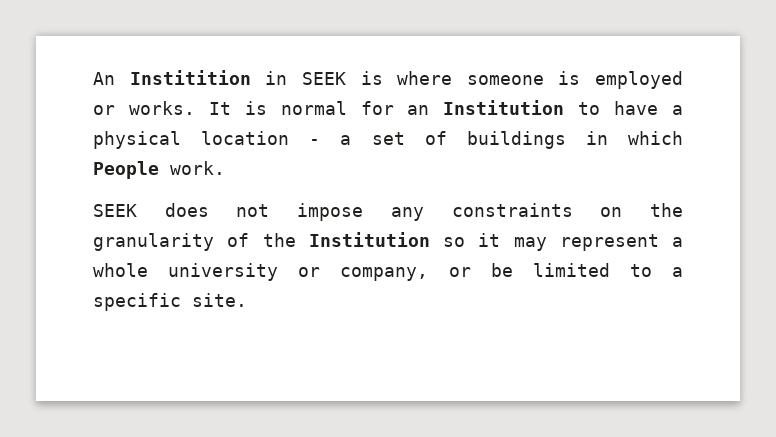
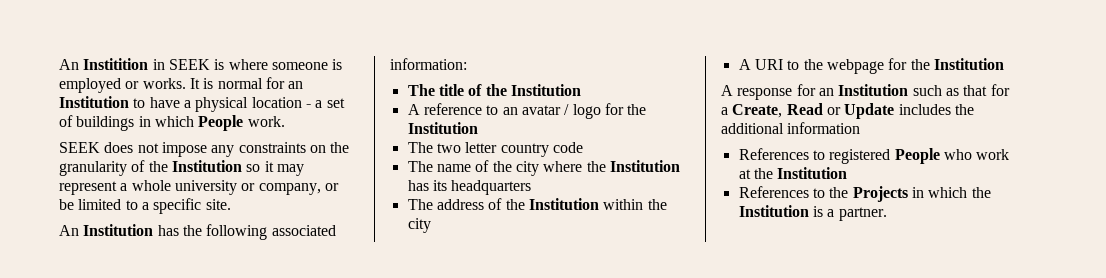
+ An Institution has the following associated information:
+ The title of the Institution
+ A reference to an avatar / logo for the Institution
+ The two letter country code
+ The name of the city where the Institution has its headquarters
+ The address of the Institution within the city
+ A URI to the webpage for the Institution
+ A response for an Institution such as that for a Create, Read or Update includes the additional information
+ References to registered People who work at the Institution
+ References to the Projects in which the Institution is a partner.

